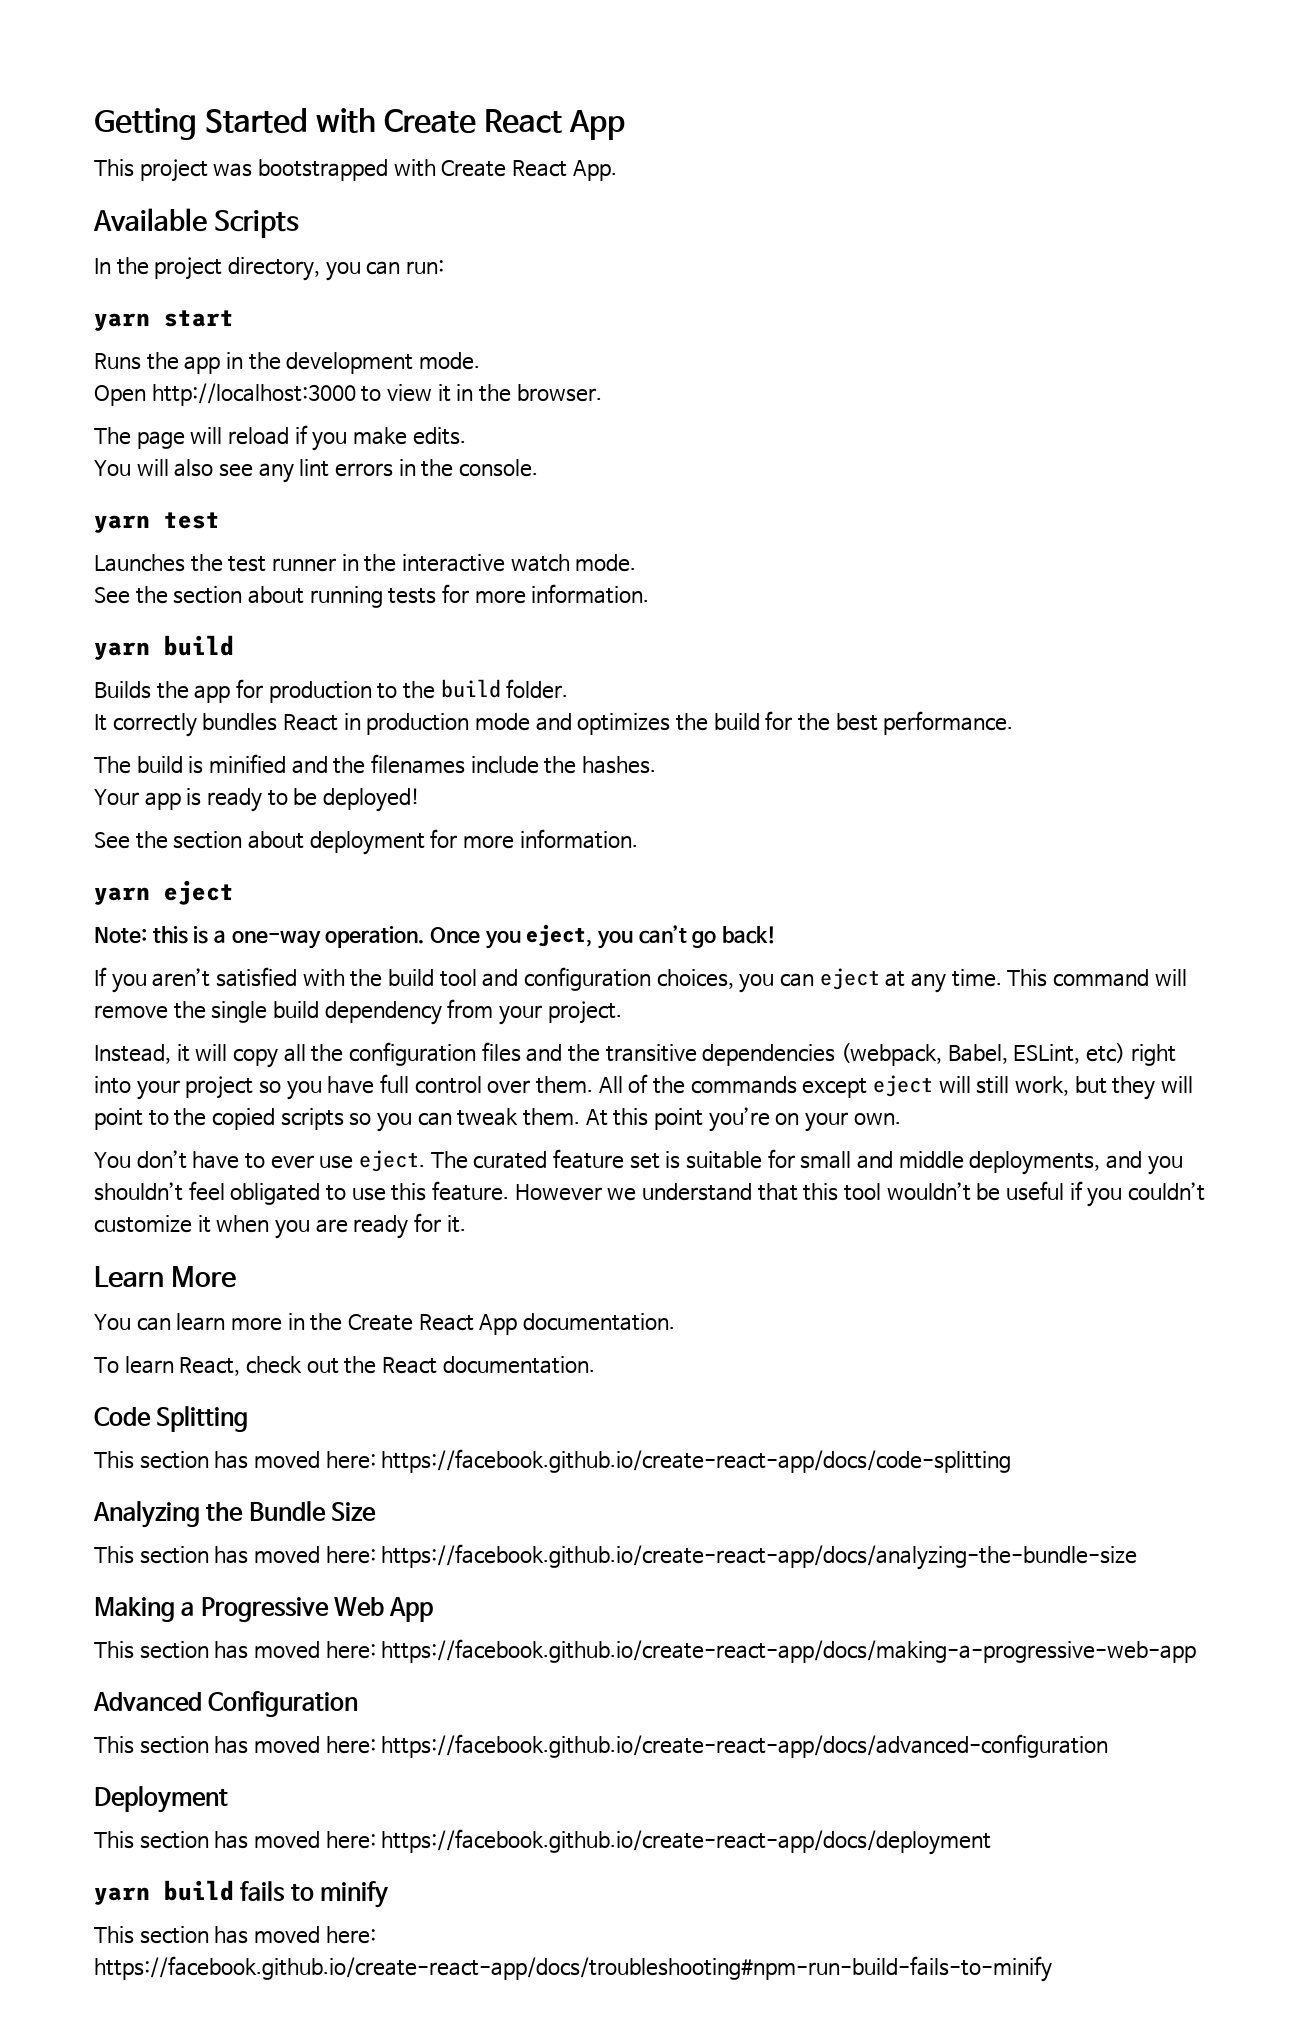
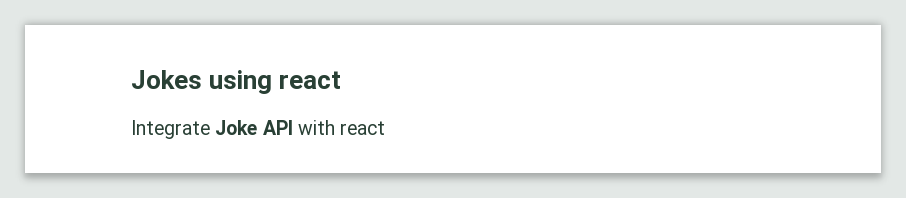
- Getting Started with Create React App
- This project was bootstrapped with Create React App.
- Available Scripts
- In the project directory, you can run:
- yarn start
- Runs the app in the development mode.
- Open http://localhost:3000 to view it in the browser.
- The page will reload if you make edits.
- You will also see any lint errors in the console.
- yarn test
- Launches the test runner in the interactive watch mode.
- See the section about running tests for more information.
- yarn build
- Builds the app for production to the build folder.
- It correctly bundles React in production mode and optimizes the build for the best performance.
- The build is minified and the filenames include the hashes.
- Your app is ready to be deployed!
- See the section about deployment for more information.
- yarn eject
- Note: this is a one-way operation. Once you eject, you can’t go back!
- If you aren’t satisfied with the build tool and configuration choices, you can eject at any time. This command will remove the single build dependency from your project.
- Instead, it will copy all the configuration files and the transitive dependencies (webpack, Babel, ESLint, etc) right into your project so you have full control over them. All of the commands except eject will still work, but they will point to the copied scripts so you can tweak them. At this point you’re on your own.
- You don’t have to ever use eject. The curated feature set is suitable for small and middle deployments, and you shouldn’t feel obligated to use this feature. However we understand that this tool wouldn’t be useful if you couldn’t customize it when you are ready for it.
- Learn More
- You can learn more in the Create React App documentation.
- To learn React, check out the React documentation.
- Code Splitting
- This section has moved here: https://facebook.github.io/create-react-app/docs/code-splitting
- Analyzing the Bundle Size
- This section has moved here: https://facebook.github.io/create-react-app/docs/analyzing-the-bundle-size
- Making a Progressive Web App
- This section has moved here: https://facebook.github.io/create-react-app/docs/making-a-progressive-web-app
- Advanced Configuration
- This section has moved here: https://facebook.github.io/create-react-app/docs/advanced-configuration
- Deployment
- This section has moved here: https://facebook.github.io/create-react-app/docs/deployment
- yarn build fails to minify
- This section has moved here: https://facebook.github.io/create-react-app/docs/troubleshooting#npm-run-build-fails-to-minify
+ Jokes using react
+ Integrate Joke API with react

